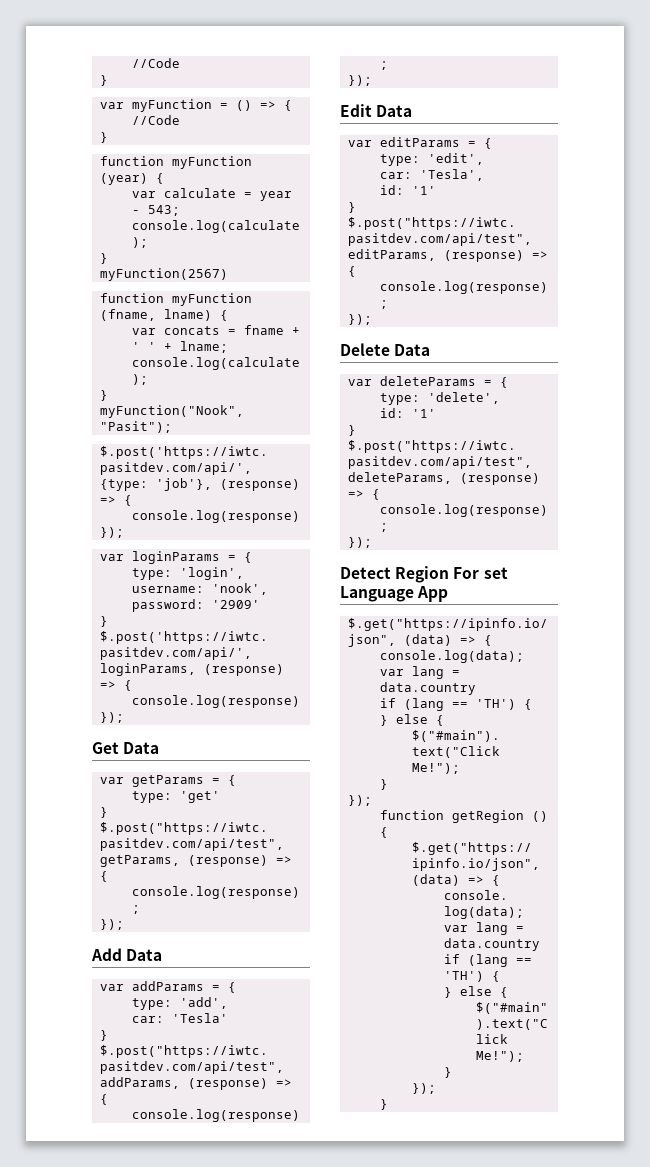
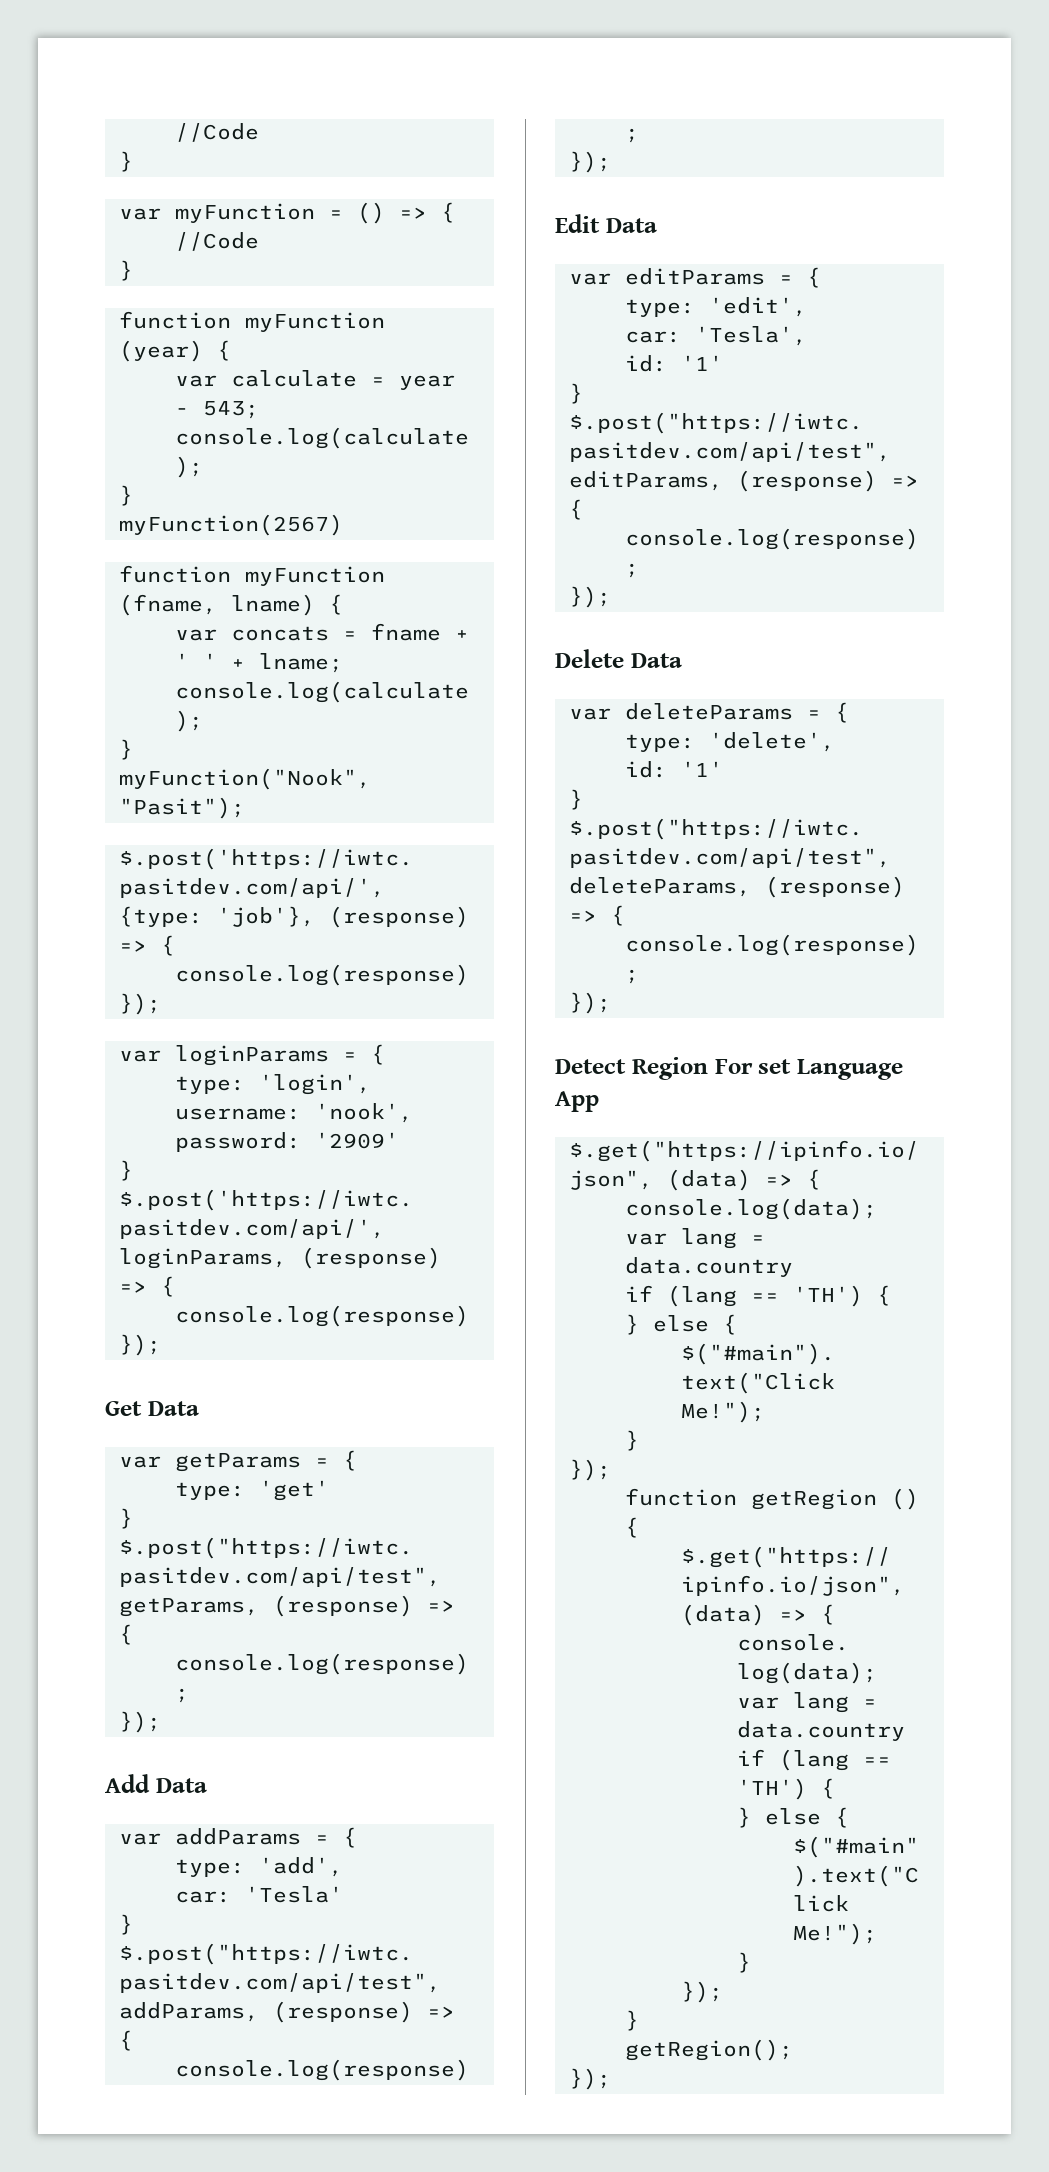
+ getRegion();
+ });

